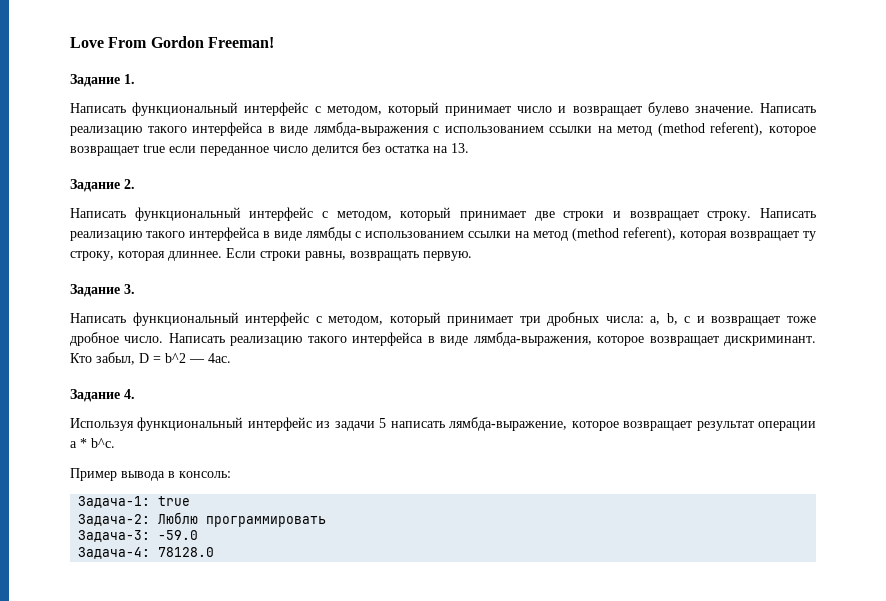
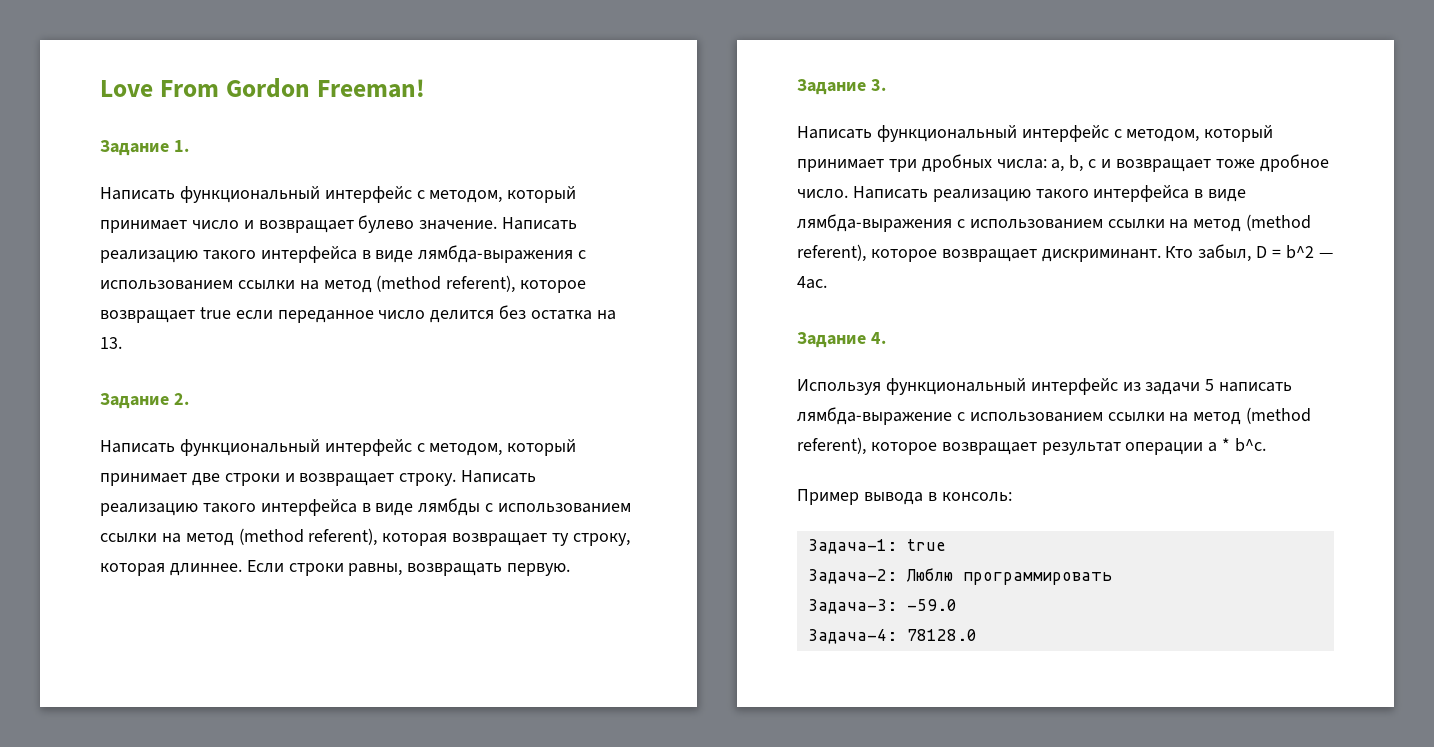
- Написать реализацию такого интерфейса в виде лямбда-выражения, которое возвращает дискриминант.
+ Написать реализацию такого интерфейса в виде лямбда-выражения с использованием ссылки на метод (method referent), которое возвращает дискриминант.
- Используя функциональный интерфейс из задачи 5 написать лямбда-выражение, которое возвращает результат операции a * b^c.
+ Используя функциональный интерфейс из задачи 5 написать лямбда-выражение с использованием ссылки на метод (method referent), которое возвращает результат операции a * b^c.

